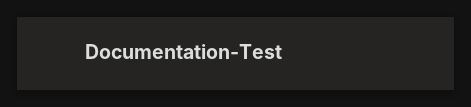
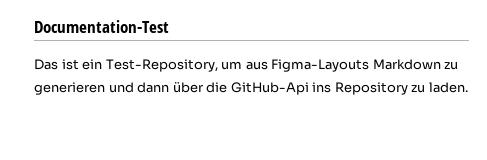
+ Das ist ein Test-Repository, um aus Figma-Layouts Markdown zu generieren und dann über die GitHub-Api ins Repository zu laden.

